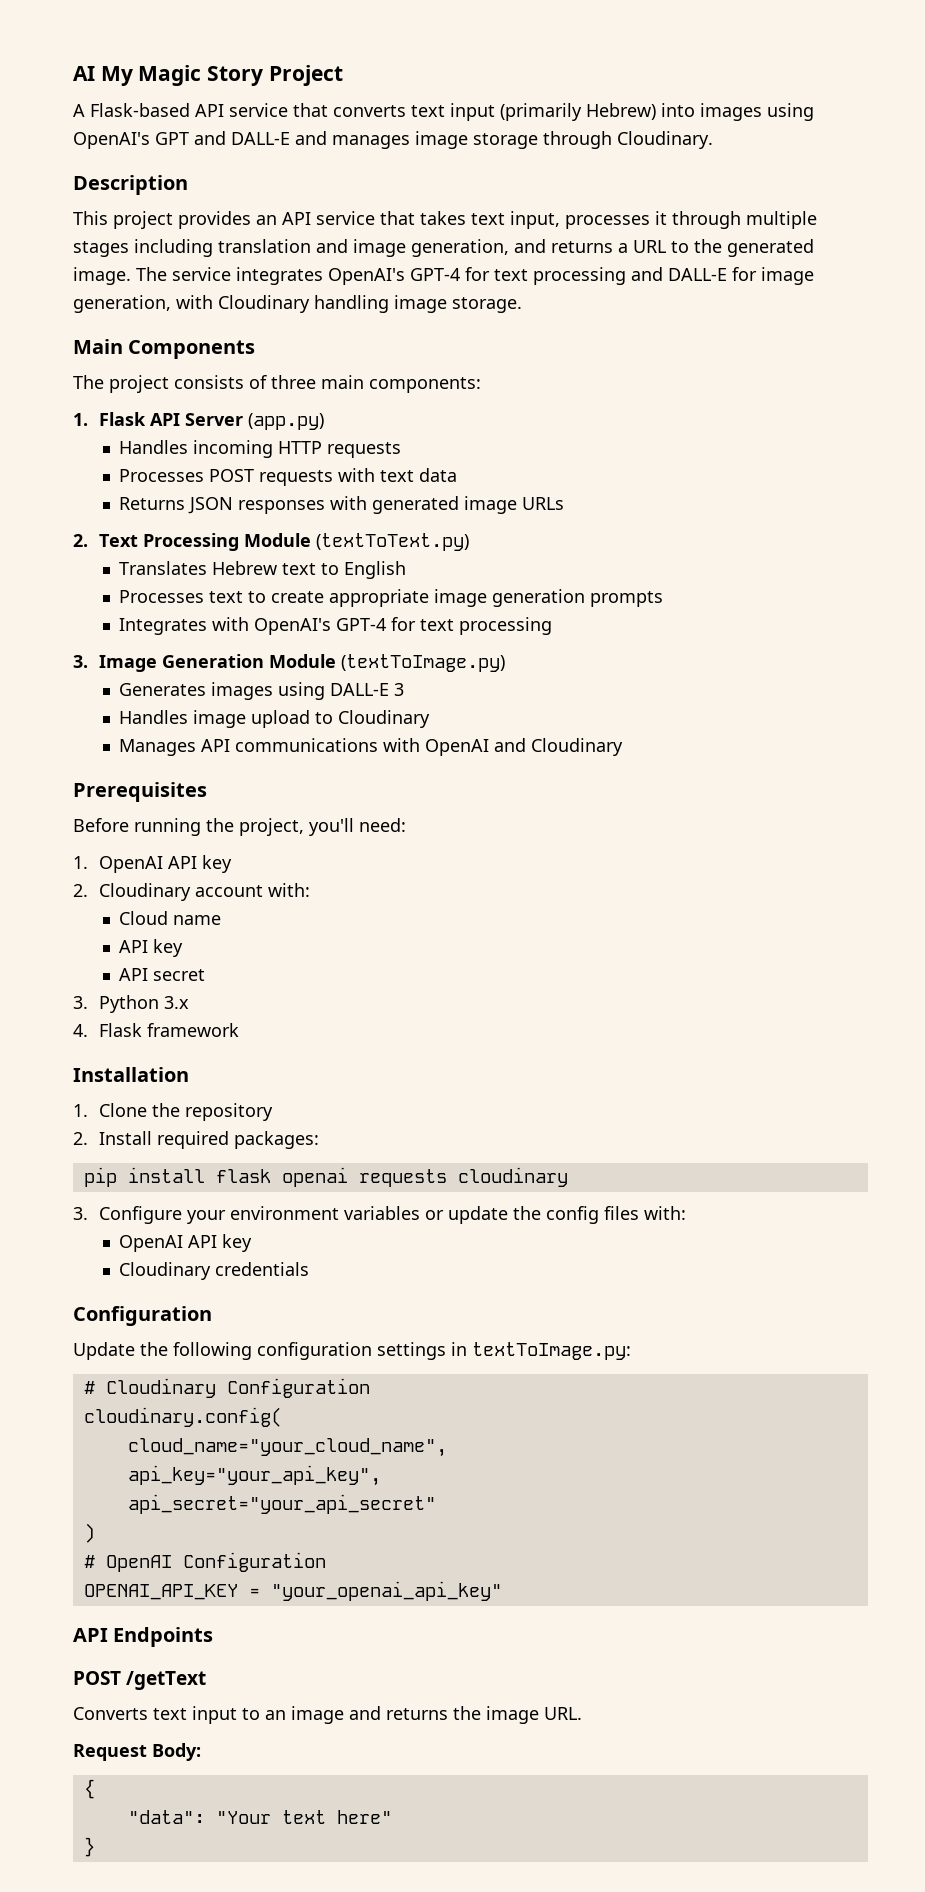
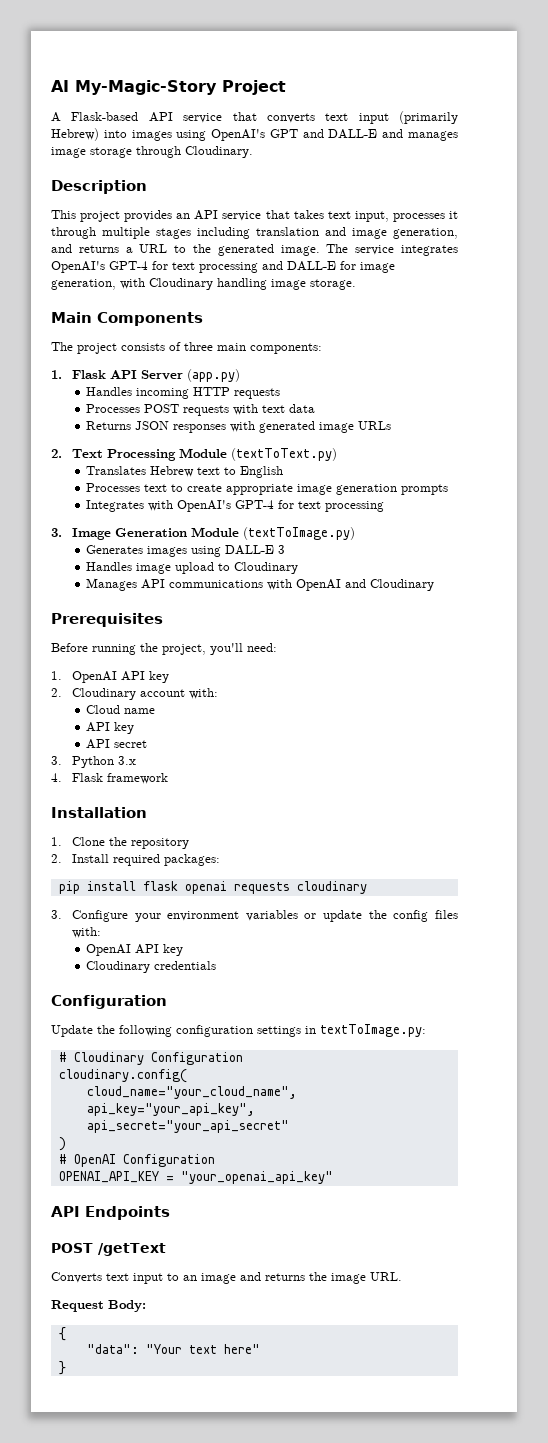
- AI My Magic Story Project
+ AI My-Magic-Story Project

